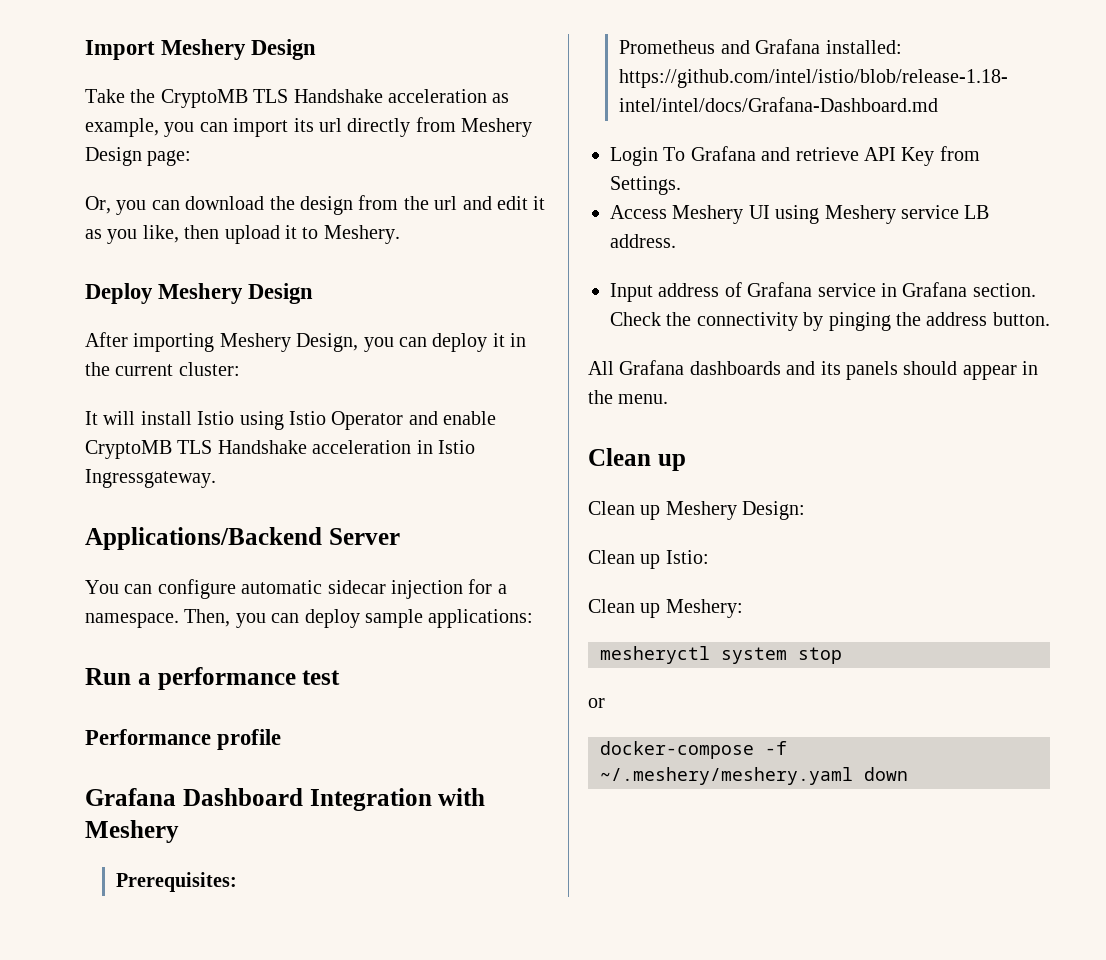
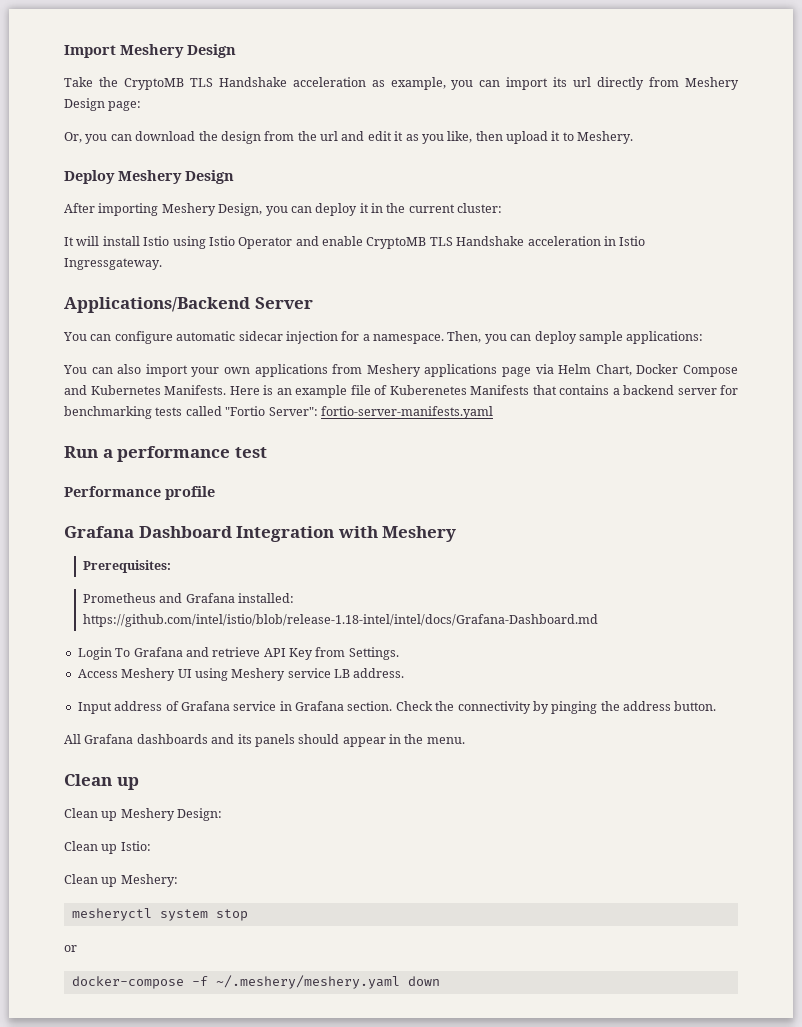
+ You can also import your own applications from Meshery applications page via Helm Chart, Docker Compose and Kubernetes Manifests. Here is an example file of Kuberenetes Manifests that contains a backend server for benchmarking tests called "Fortio Server": fortio-server-manifests.yaml

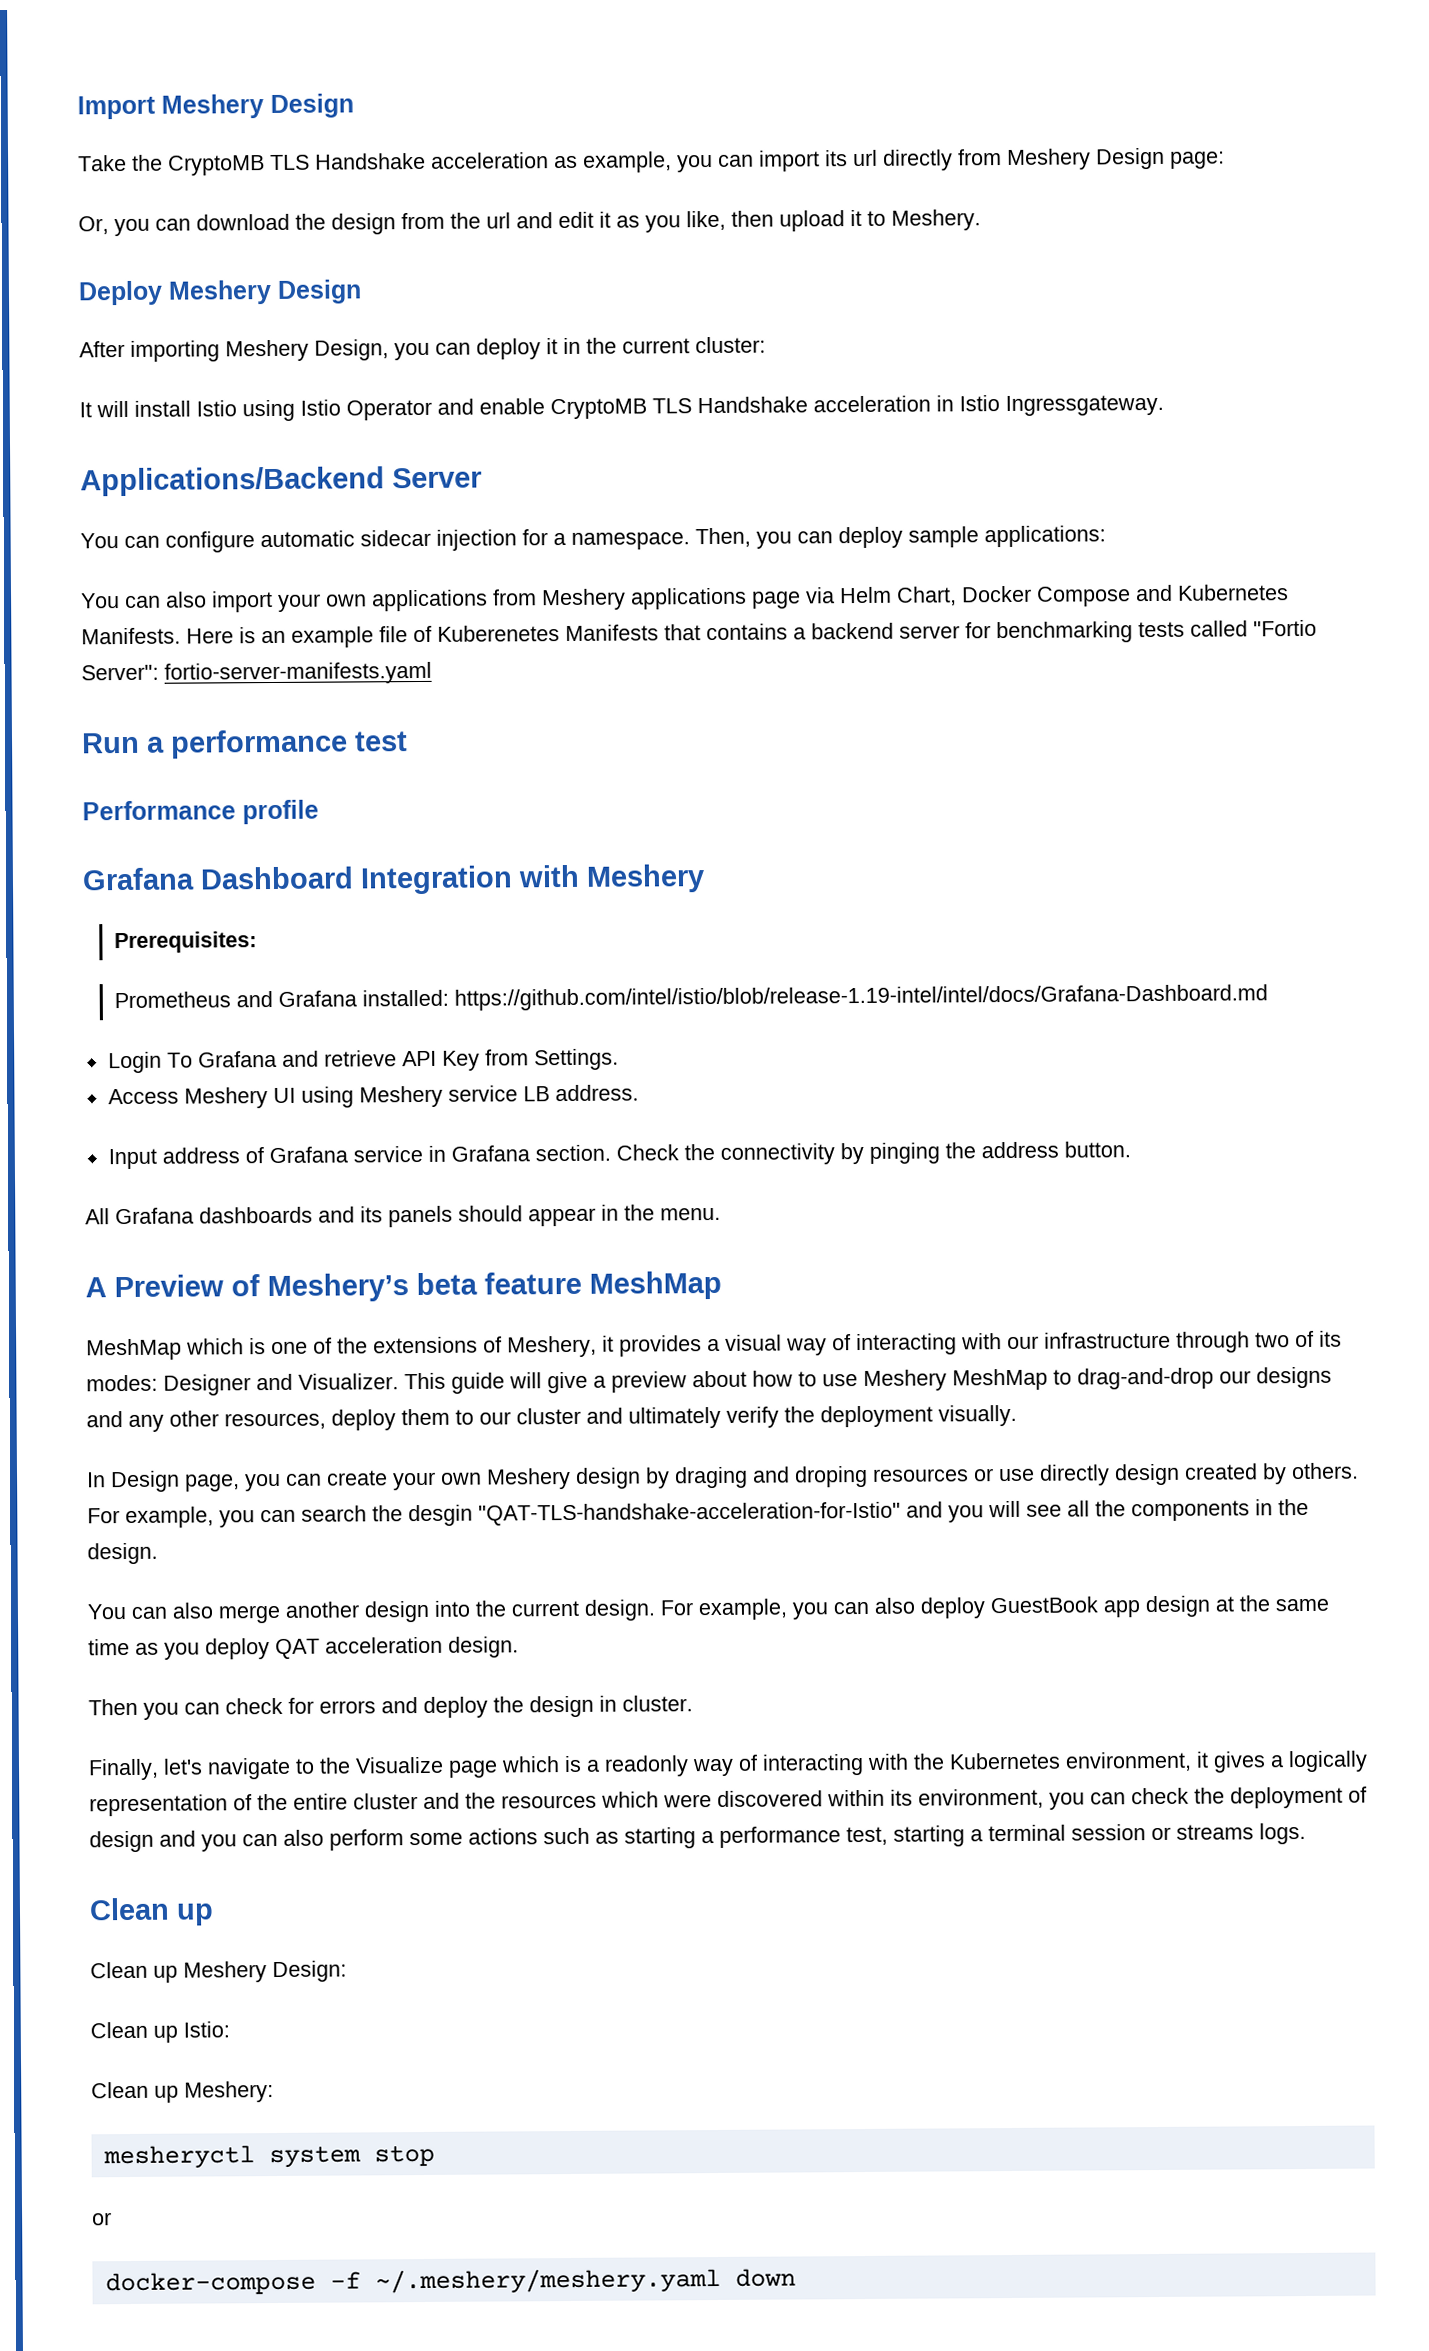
- Prometheus and Grafana installed: https://github.com/intel/istio/blob/release-1.18-intel/intel/docs/Grafana-Dashboard.md
+ Prometheus and Grafana installed: https://github.com/intel/istio/blob/release-1.19-intel/intel/docs/Grafana-Dashboard.md
+ A Preview of Meshery’s beta feature MeshMap
+ MeshMap which is one of the extensions of Meshery, it provides a visual way of interacting with our infrastructure through two of its modes: Designer and Visualizer. This guide will give a preview about how to use Meshery MeshMap to drag-and-drop our designs and any other resources, deploy them to our cluster and ultimately verify the deployment visually.
+ In Design page, you can create your own Meshery design by draging and droping resources or use directly design created by others. For example, you can search the desgin "QAT-TLS-handshake-acceleration-for-Istio" and you will see all the components in the design.
+ You can also merge another design into the current design. For example, you can also deploy GuestBook app design at the same time as you deploy QAT acceleration design.
+ Then you can check for errors and deploy the design in cluster.
+ Finally, let's navigate to the Visualize page which is a readonly way of interacting with the Kubernetes environment, it gives a logically representation of the entire cluster and the resources which were discovered within its environment, you can check the deployment of design and you can also perform some actions such as starting a performance test, starting a terminal session or streams logs.

